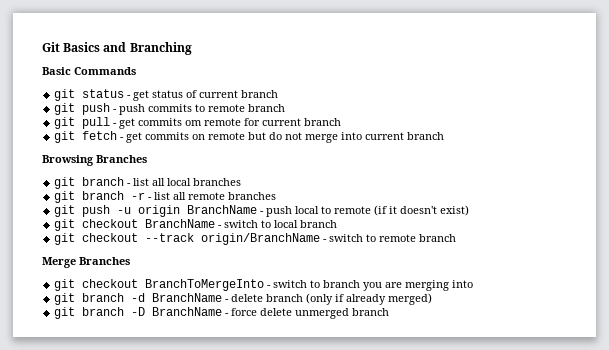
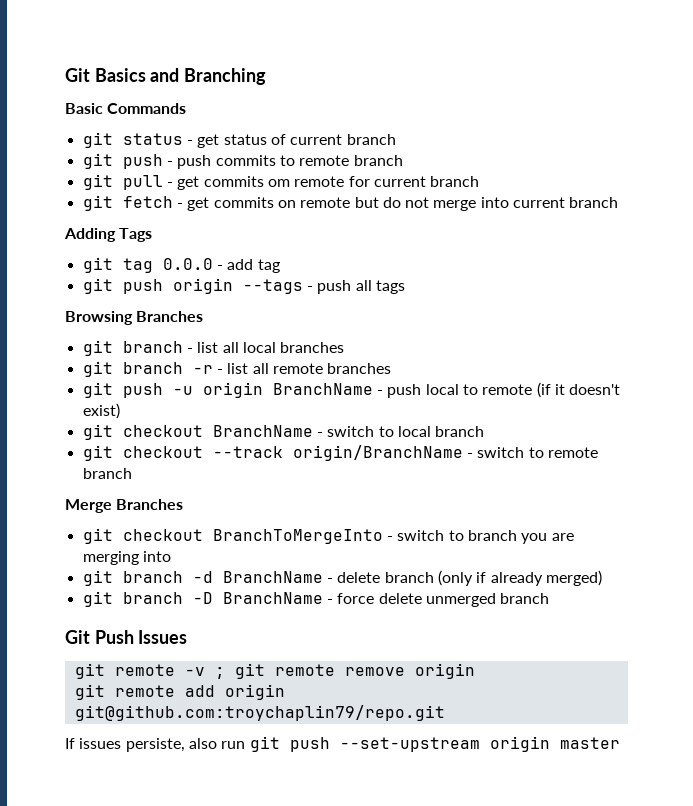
+ Adding Tags
+ git tag 0.0.0 - add tag
+ git push origin --tags - push all tags
+ Git Push Issues
+ git remote -v ; git remote remove origin
+ git remote add origin git@github.com:troychaplin79/repo.git
+ If issues persiste, also run git push --set-upstream origin master

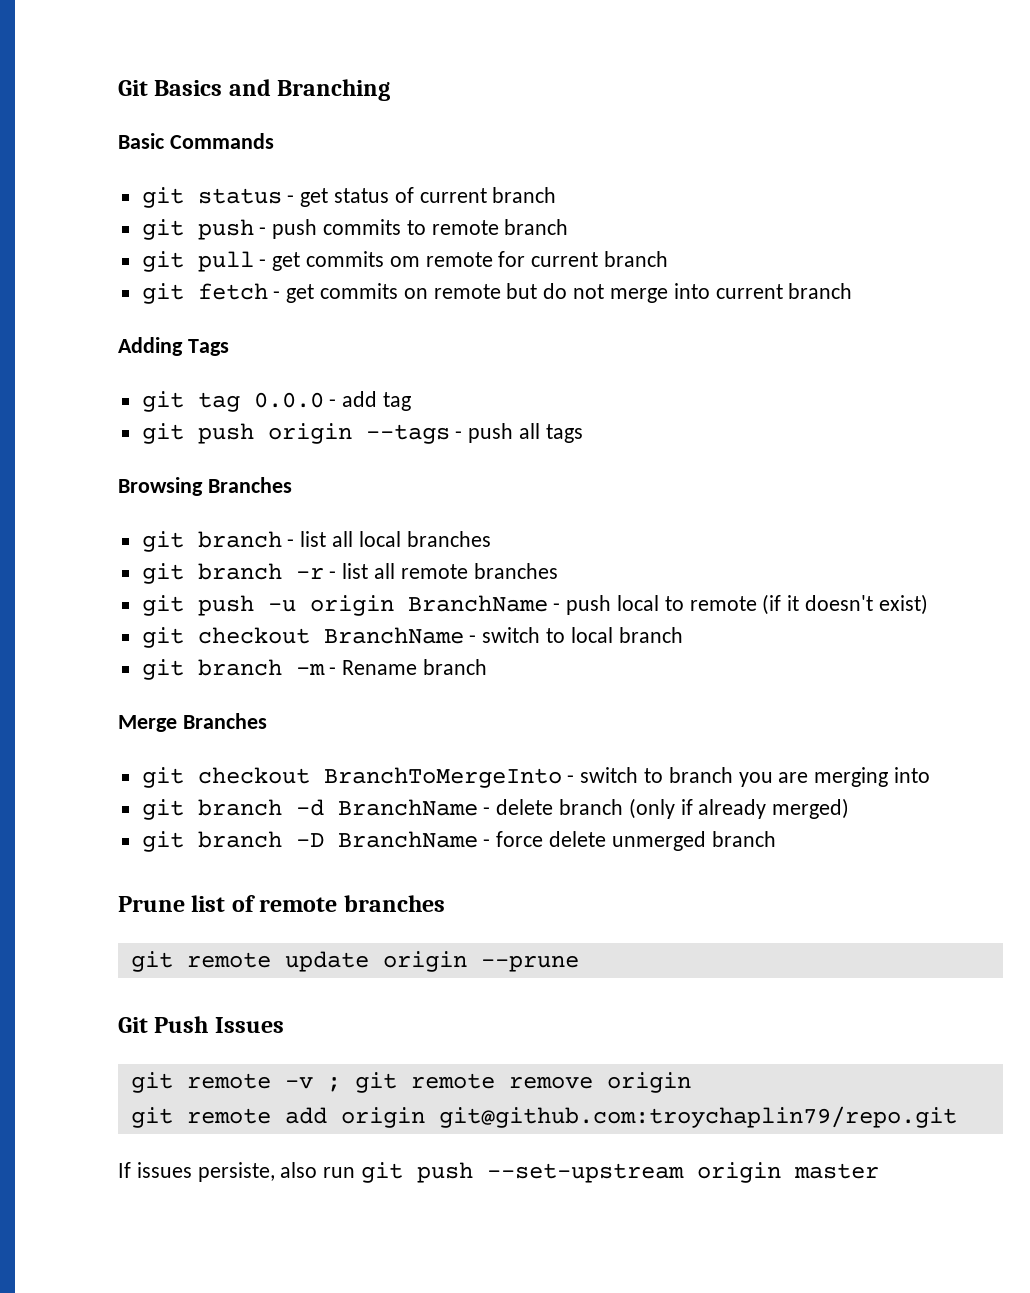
- git checkout --track origin/BranchName - switch to remote branch
+ git branch -m - Rename branch
+ Prune list of remote branches
+ git remote update origin --prune

